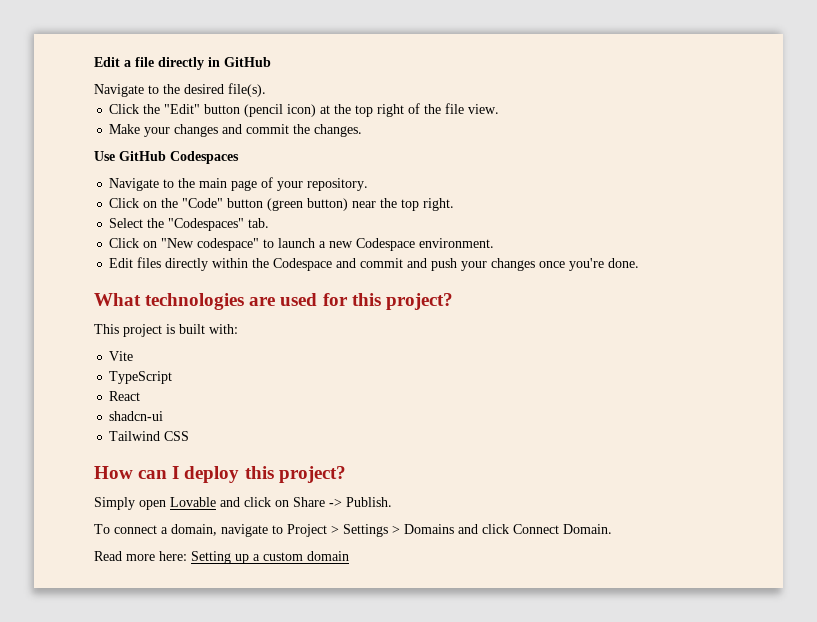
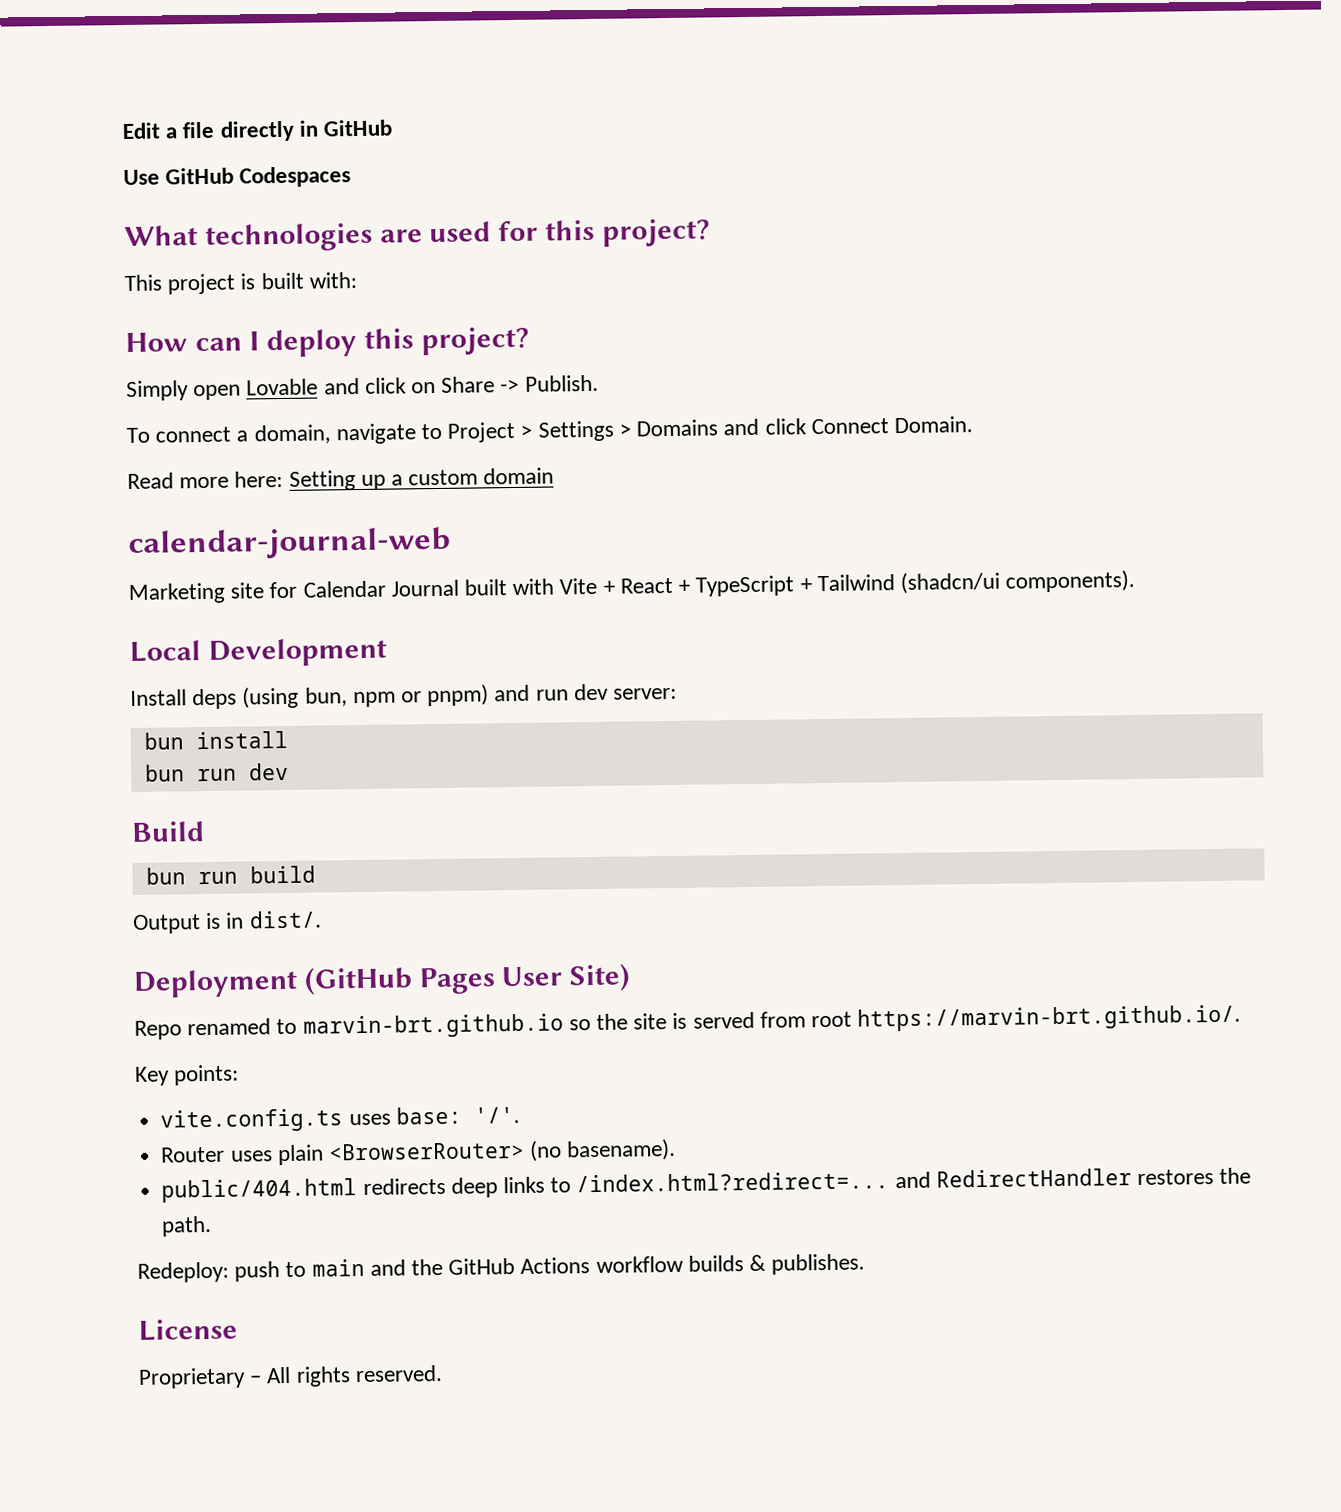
- Navigate to the desired file(s).
- Click the "Edit" button (pencil icon) at the top right of the file view.
- Make your changes and commit the changes.
  Use GitHub Codespaces
- Navigate to the main page of your repository.
- Click on the "Code" button (green button) near the top right.
- Select the "Codespaces" tab.
- Click on "New codespace" to launch a new Codespace environment.
- Edit files directly within the Codespace and commit and push your changes once you're done.
- Vite
- TypeScript
- React
- shadcn-ui
- Tailwind CSS
+ calendar-journal-web
+ Marketing site for Calendar Journal built with Vite + React + TypeScript + Tailwind (shadcn/ui components).
+ Local Development
+ Install deps (using bun, npm or pnpm) and run dev server:
+ bun install
+ bun run dev
+ Build
+ bun run build
+ Output is in dist/.
+ Deployment (GitHub Pages User Site)
+ Repo renamed to marvin-brt.github.io so the site is served from root https://marvin-brt.github.io/.
+ Key points:
+ vite.config.ts uses base: '/'.
+ Router uses plain <BrowserRouter> (no basename).
+ public/404.html redirects deep links to /index.html?redirect=... and RedirectHandler restores the path.
+ Redeploy: push to main and the GitHub Actions workflow builds & publishes.
+ License
+ Proprietary – All rights reserved.

